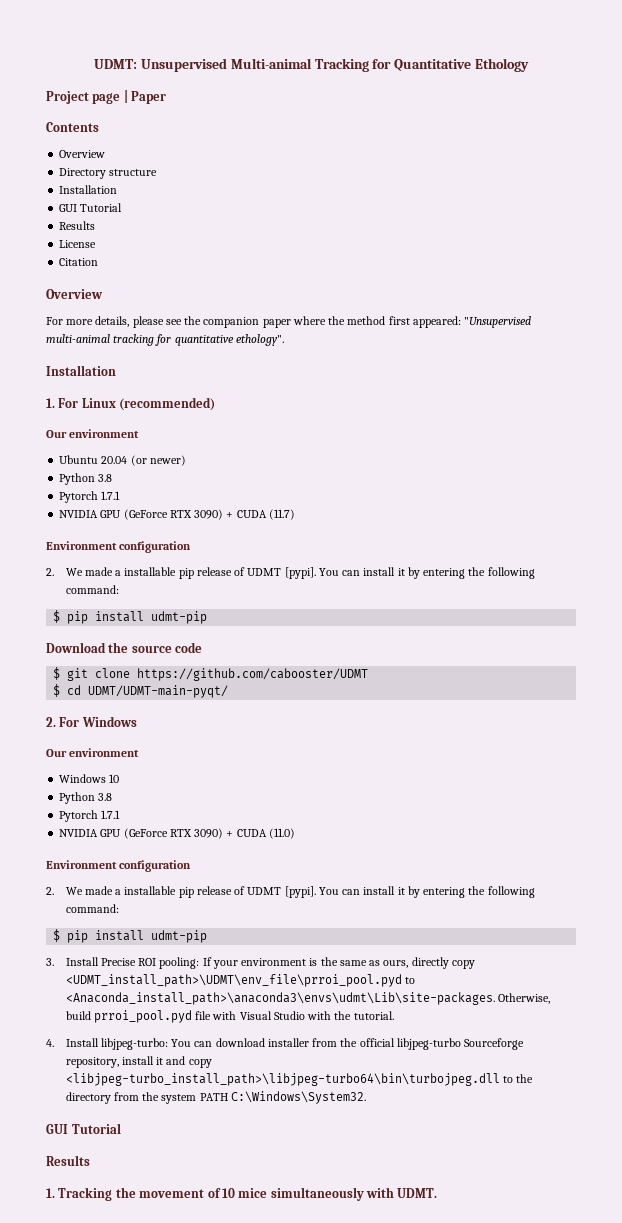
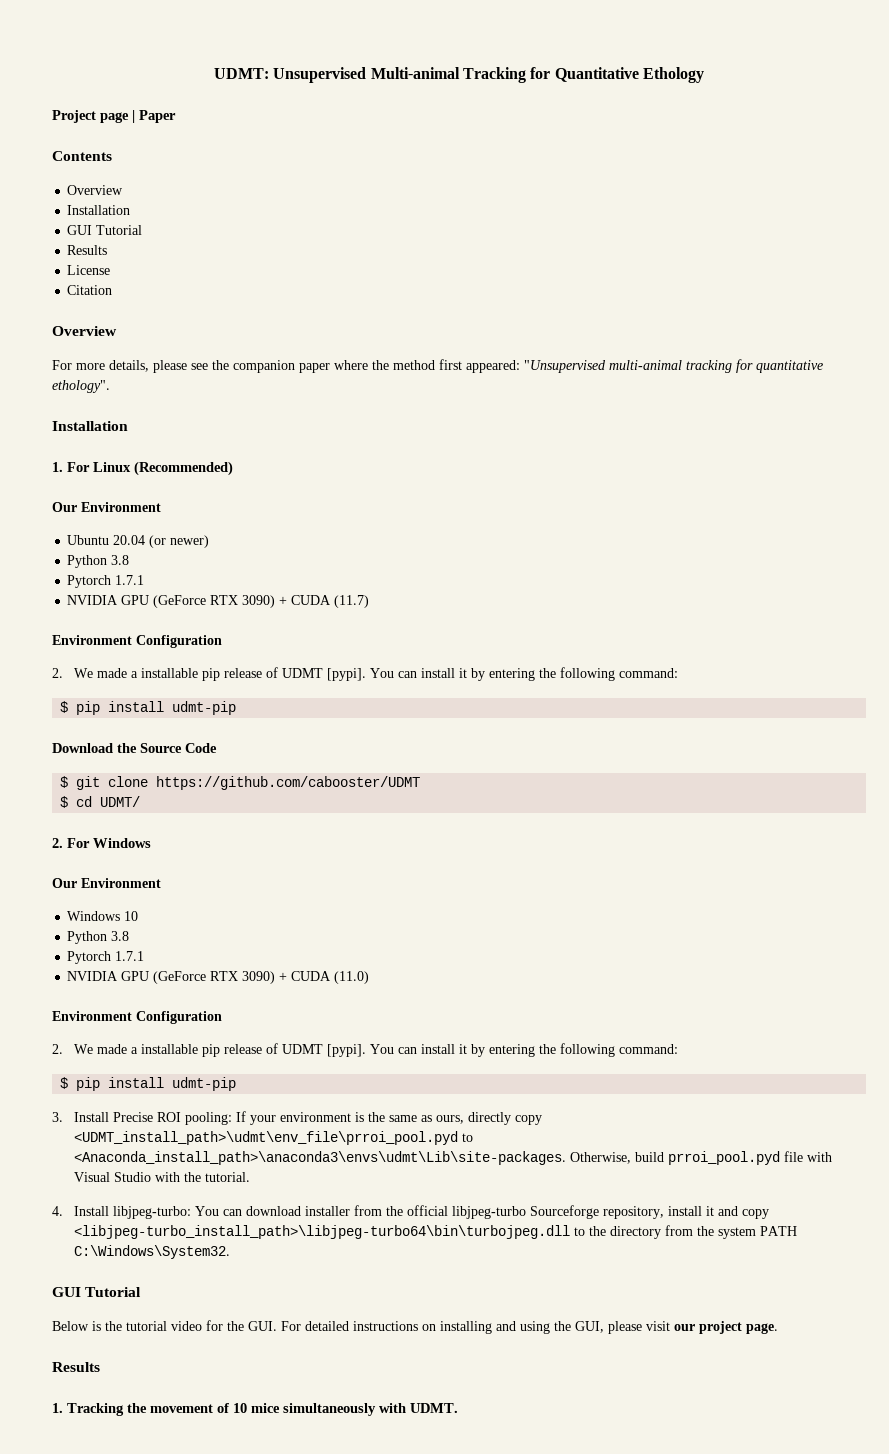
- Directory structure
- 1. For Linux (recommended)
- Our environment
+ 1. For Linux (Recommended)
+ Our Environment
  NVIDIA GPU (GeForce RTX 3090) + CUDA (11.7)
- Environment configuration
+ Environment Configuration
- Download the source code
+ Download the Source Code
- $ cd UDMT/UDMT-main-pyqt/
+ $ cd UDMT/
  2. For Windows
- Our environment
+ Our Environment
  NVIDIA GPU (GeForce RTX 3090) + CUDA (11.0)
- Environment configuration
+ Environment Configuration
- 3. Install Precise ROI pooling: If your environment is the same as ours, directly copy <UDMT_install_path>\UDMT\env_file\prroi_pool.pyd to <Anaconda_install_path>\anaconda3\envs\udmt\Lib\site-packages.
+ 3. Install Precise ROI pooling: If your environment is the same as ours, directly copy <UDMT_install_path>\udmt\env_file\prroi_pool.pyd to <Anaconda_install_path>\anaconda3\envs\udmt\Lib\site-packages.
+ Below is the tutorial video for the GUI. For detailed instructions on installing and using the GUI, please visit our project page.

